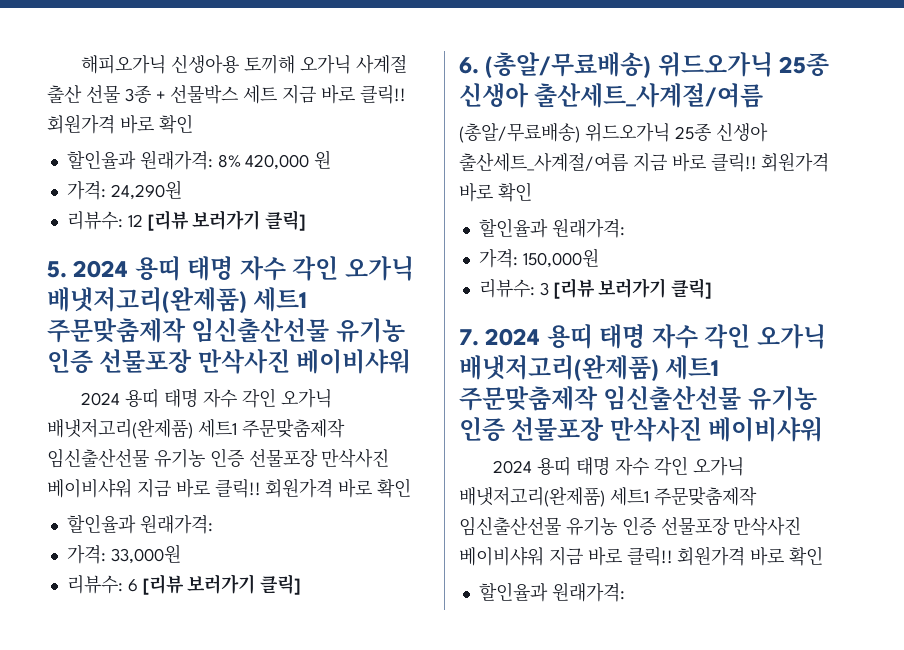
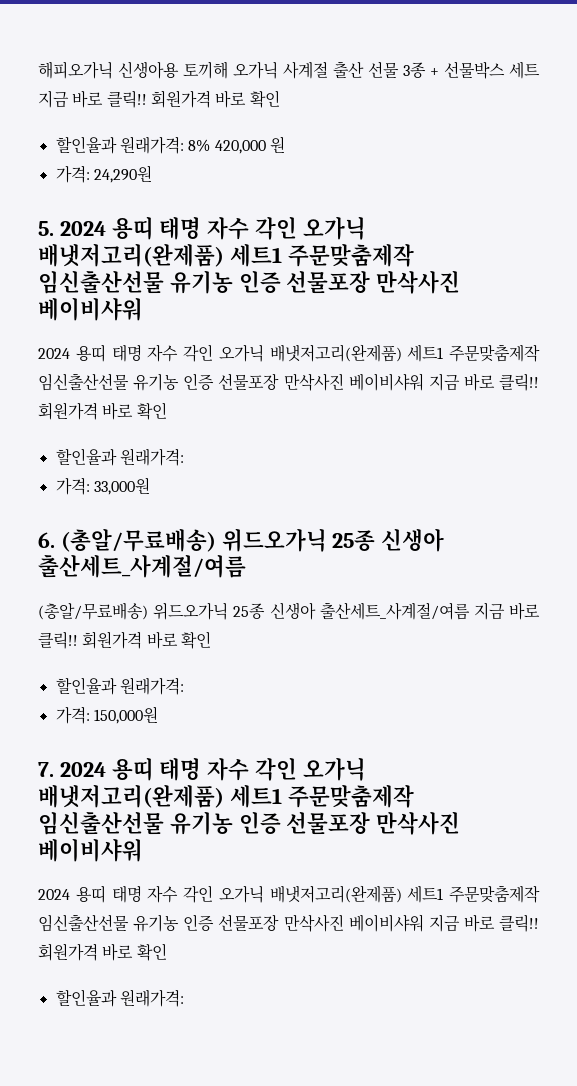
- 리뷰수: 12 [리뷰 보러가기 클릭]
- 리뷰수: 6 [리뷰 보러가기 클릭]
- 리뷰수: 3 [리뷰 보러가기 클릭]

